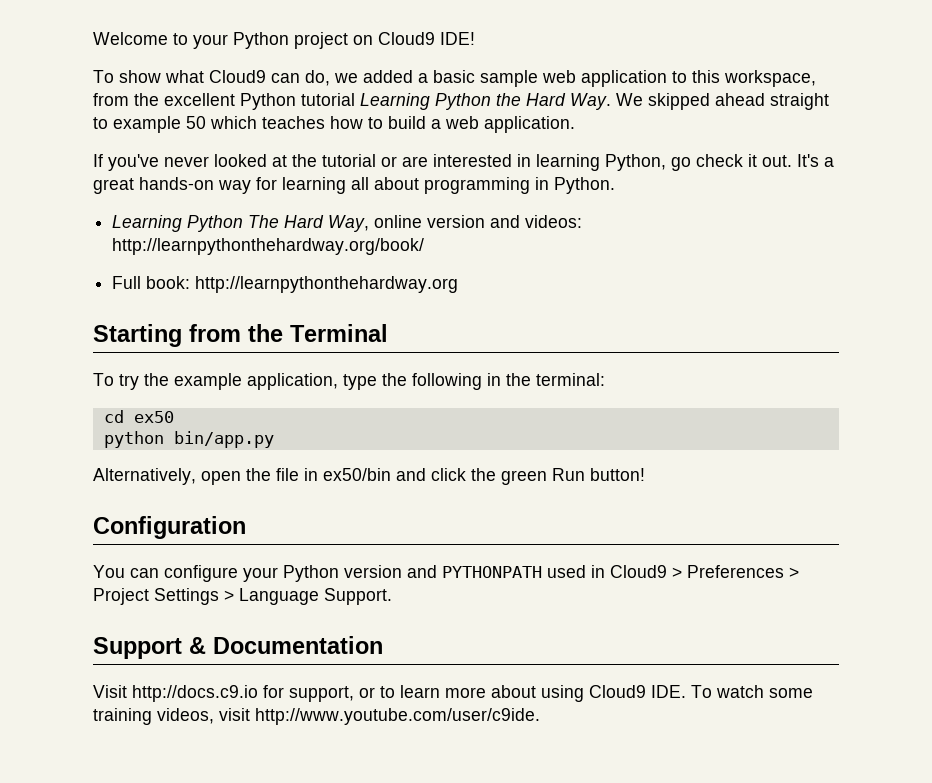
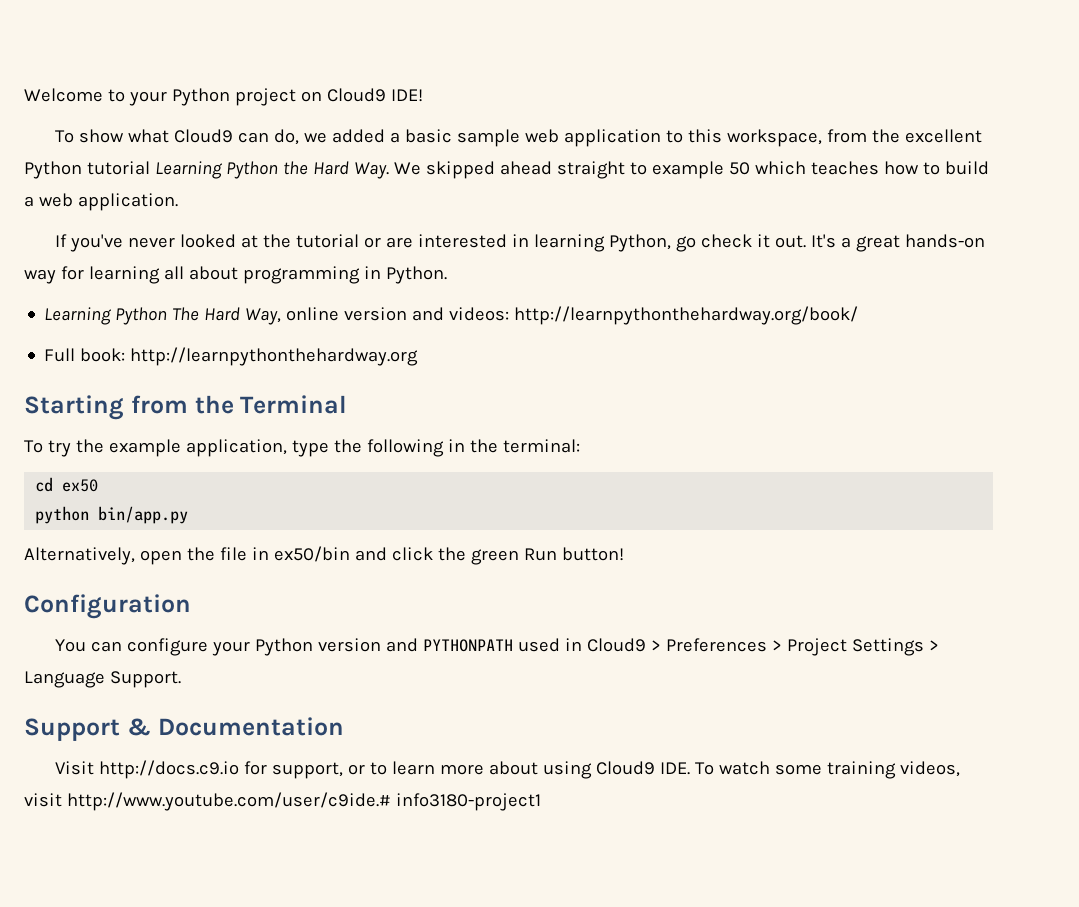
- Visit http://docs.c9.io for support, or to learn more about using Cloud9 IDE. To watch some training videos, visit http://www.youtube.com/user/c9ide.
+ Visit http://docs.c9.io for support, or to learn more about using Cloud9 IDE. To watch some training videos, visit http://www.youtube.com/user/c9ide.# info3180-project1

